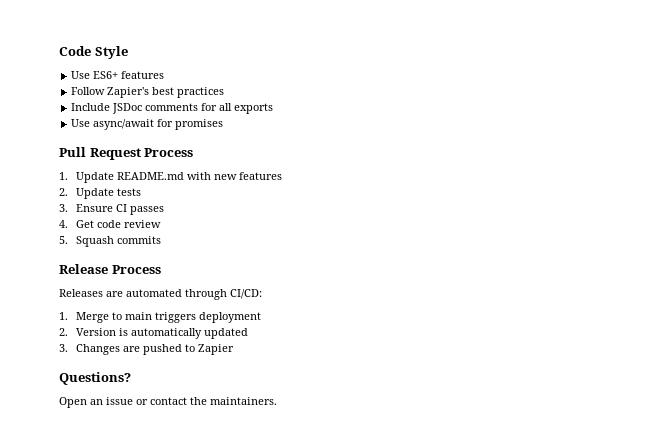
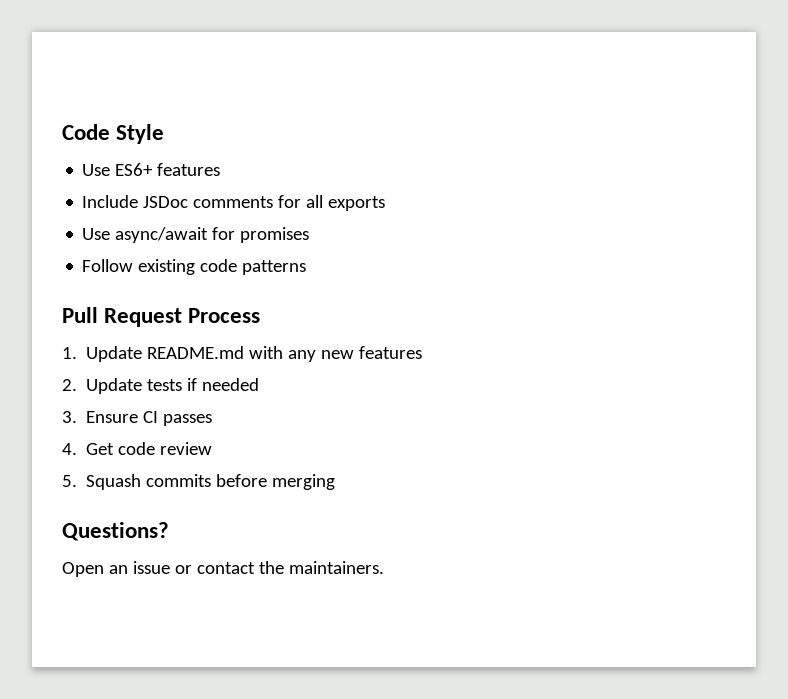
- Follow Zapier's best practices
+ Follow existing code patterns
- 1. Update README.md with new features
+ 1. Update README.md with any new features
- 2. Update tests
+ 2. Update tests if needed
- 5. Squash commits
- Release Process
- Releases are automated through CI/CD:
- 1. Merge to main triggers deployment
- 2. Version is automatically updated
- 3. Changes are pushed to Zapier
+ 5. Squash commits before merging

